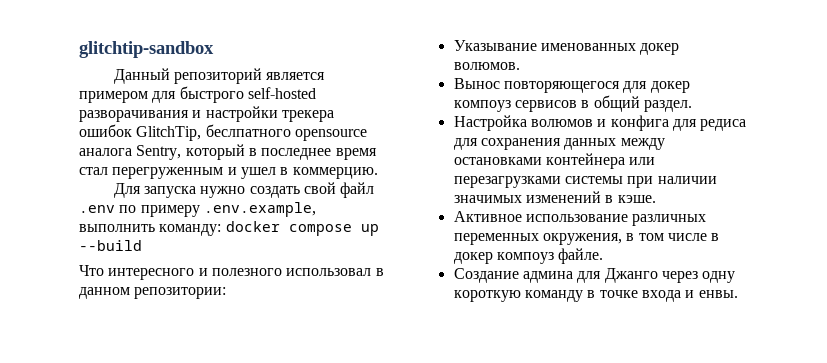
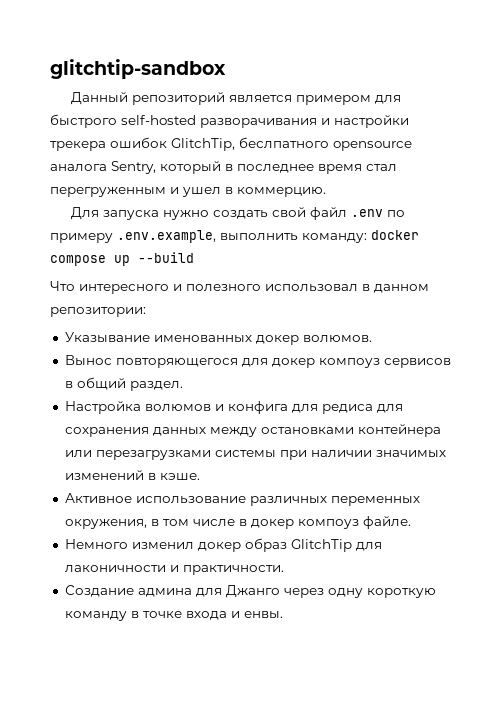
+ Немного изменил докер образ GlitchTip для лаконичности и практичности.

